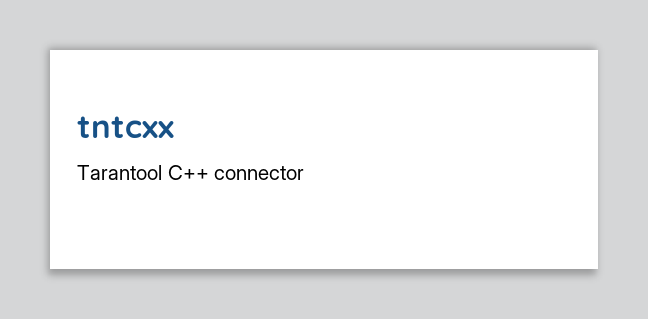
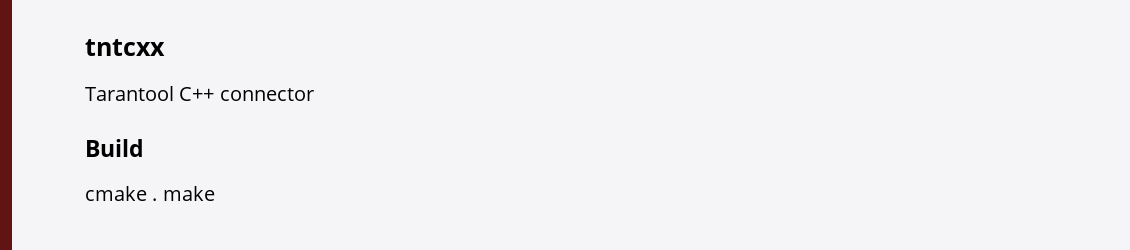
+ Build
+ cmake . make

